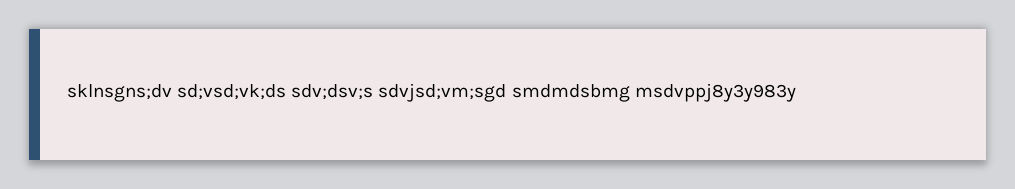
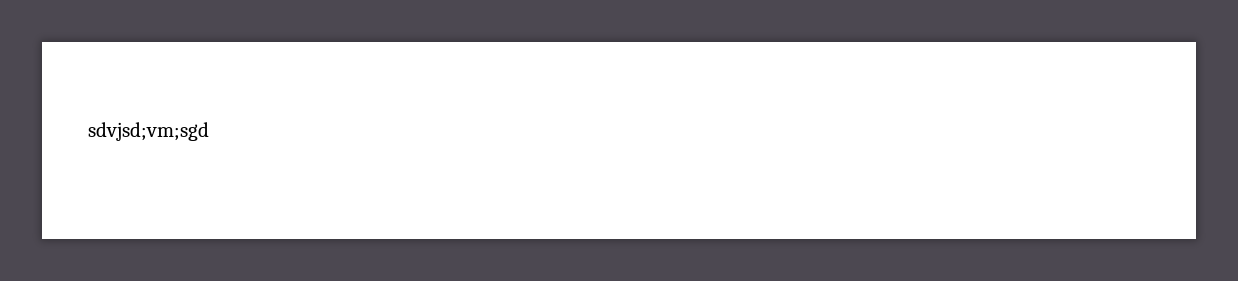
- sklnsgns;dv sd;vsd;vk;ds sdv;dsv;s sdvjsd;vm;sgd smdmdsbmg msdvppj8y3y983y
+ sdvjsd;vm;sgd

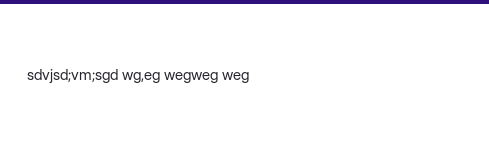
- sdvjsd;vm;sgd
+ sdvjsd;vm;sgd wg,eg wegweg weg

